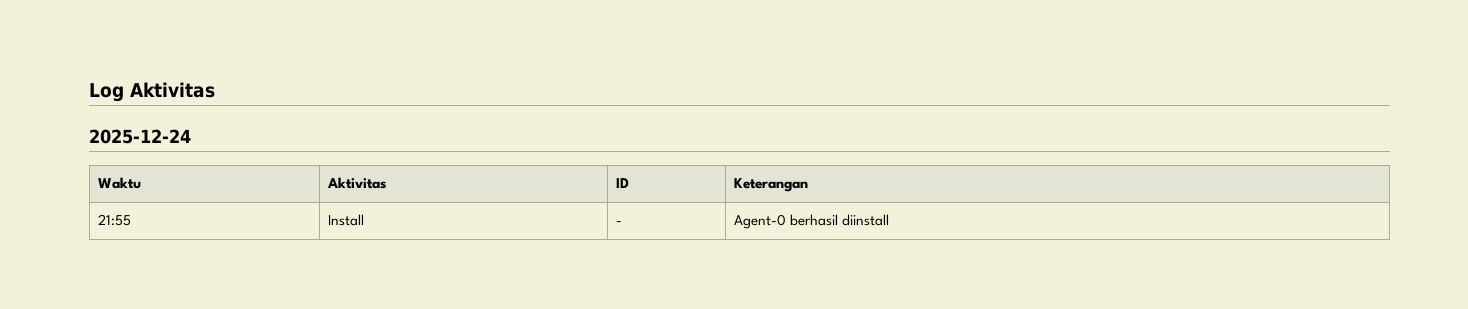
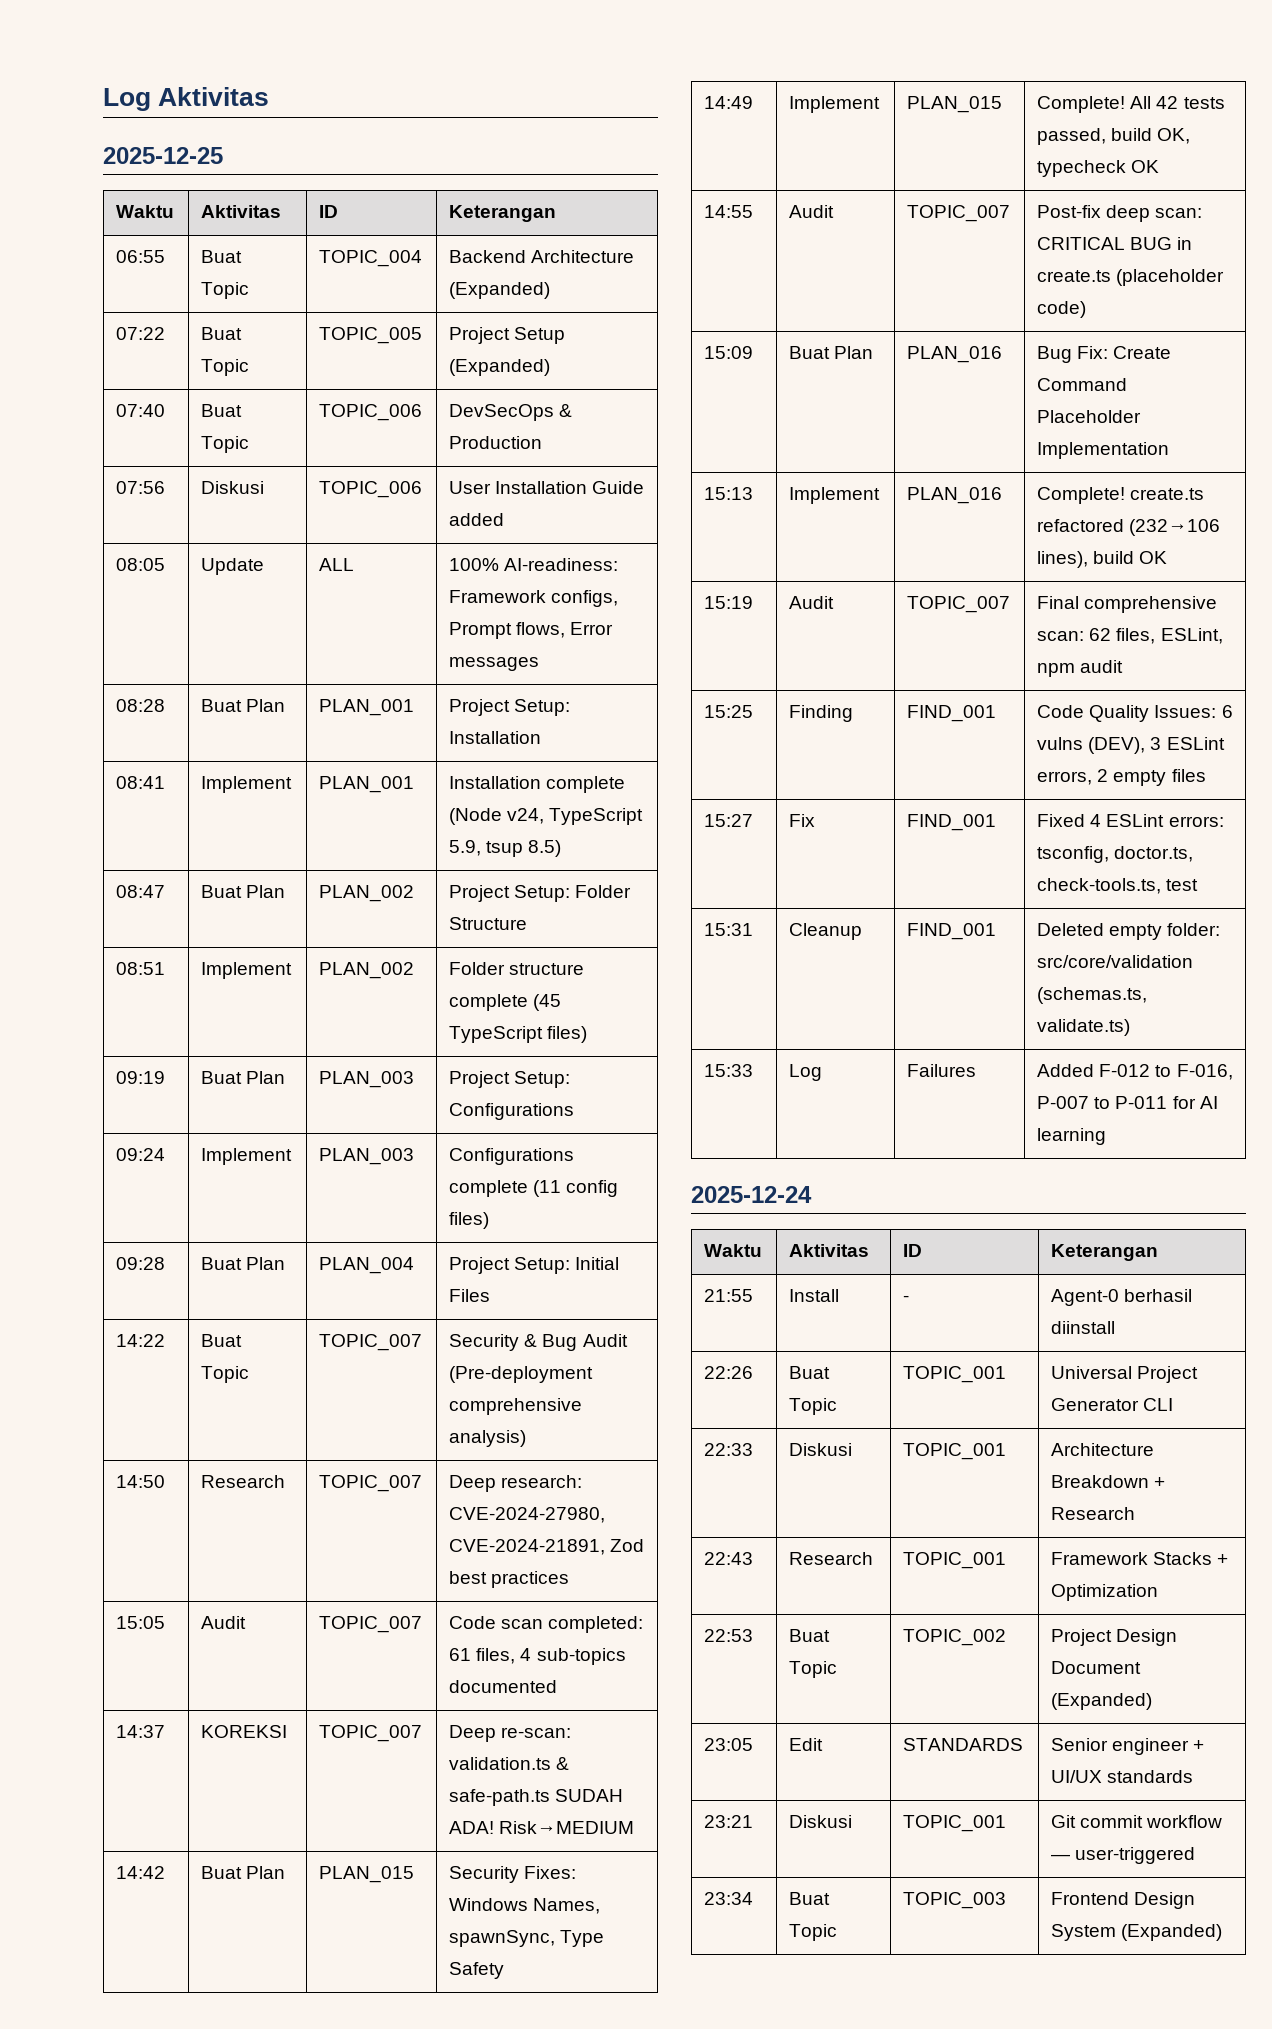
+ 2025-12-25
+ Waktu | Aktivitas | ID | Keterangan
+ 06:55 | Buat Topic | TOPIC_004 | Backend Architecture (Expanded)
+ 07:22 | Buat Topic | TOPIC_005 | Project Setup (Expanded)
+ 07:40 | Buat Topic | TOPIC_006 | DevSecOps & Production
+ 07:56 | Diskusi | TOPIC_006 | User Installation Guide added
+ 08:05 | Update | ALL | 100% AI-readiness: Framework configs, Prompt flows, Error messages
+ 08:28 | Buat Plan | PLAN_001 | Project Setup: Installation
+ 08:41 | Implement | PLAN_001 | Installation complete (Node v24, TypeScript 5.9, tsup 8.5)
+ 08:47 | Buat Plan | PLAN_002 | Project Setup: Folder Structure
+ 08:51 | Implement | PLAN_002 | Folder structure complete (45 TypeScript files)
+ 09:19 | Buat Plan | PLAN_003 | Project Setup: Configurations
+ 09:24 | Implement | PLAN_003 | Configurations complete (11 config files)
+ 09:28 | Buat Plan | PLAN_004 | Project Setup: Initial Files
+ 14:22 | Buat Topic | TOPIC_007 | Security & Bug Audit (Pre-deployment comprehensive analysis)
+ 14:50 | Research | TOPIC_007 | Deep research: CVE-2024-27980, CVE-2024-21891, Zod best practices
+ 15:05 | Audit | TOPIC_007 | Code scan completed: 61 files, 4 sub-topics documented
+ 14:37 | KOREKSI | TOPIC_007 | Deep re-scan: validation.ts & safe-path.ts SUDAH ADA! Risk→MEDIUM
+ 14:42 | Buat Plan | PLAN_015 | Security Fixes: Windows Names, spawnSync, Type Safety
+ 14:49 | Implement | PLAN_015 | Complete! All 42 tests passed, build OK, typecheck OK
+ 14:55 | Audit | TOPIC_007 | Post-fix deep scan: CRITICAL BUG in create.ts (placeholder code)
+ 15:09 | Buat Plan | PLAN_016 | Bug Fix: Create Command Placeholder Implementation
+ 15:13 | Implement | PLAN_016 | Complete! create.ts refactored (232→106 lines), build OK
+ 15:19 | Audit | TOPIC_007 | Final comprehensive scan: 62 files, ESLint, npm audit
+ 15:25 | Finding | FIND_001 | Code Quality Issues: 6 vulns (DEV), 3 ESLint errors, 2 empty files
+ 15:27 | Fix | FIND_001 | Fixed 4 ESLint errors: tsconfig, doctor.ts, check-tools.ts, test
+ 15:31 | Cleanup | FIND_001 | Deleted empty folder: src/core/validation (schemas.ts, validate.ts)
+ 15:33 | Log | Failures | Added F-012 to F-016, P-007 to P-011 for AI learning
+ 22:26 | Buat Topic | TOPIC_001 | Universal Project Generator CLI
+ 22:33 | Diskusi | TOPIC_001 | Architecture Breakdown + Research
+ 22:43 | Research | TOPIC_001 | Framework Stacks + Optimization
+ 22:53 | Buat Topic | TOPIC_002 | Project Design Document (Expanded)
+ 23:05 | Edit | STANDARDS | Senior engineer + UI/UX standards
+ 23:21 | Diskusi | TOPIC_001 | Git commit workflow — user-triggered
+ 23:34 | Buat Topic | TOPIC_003 | Frontend Design System (Expanded)

